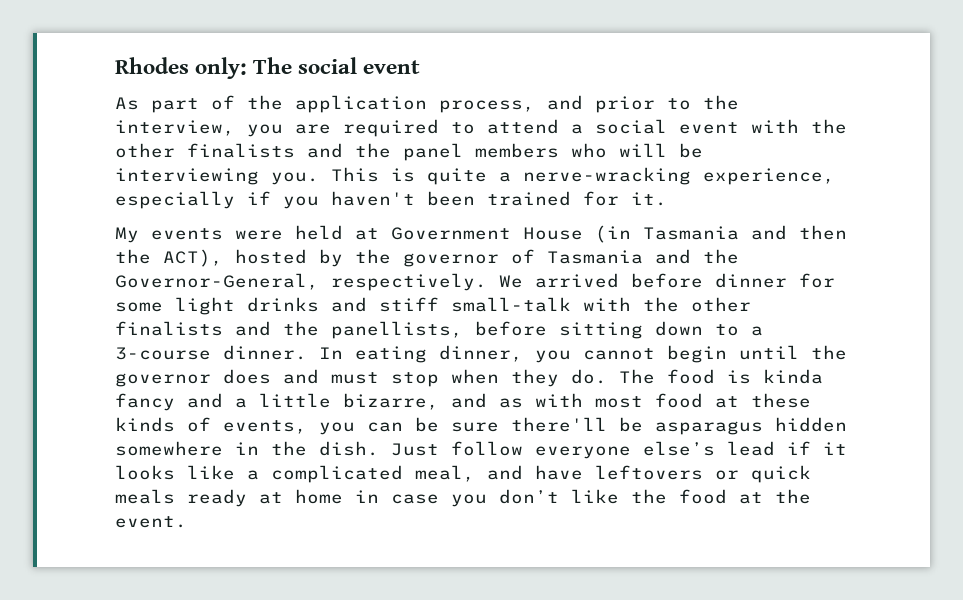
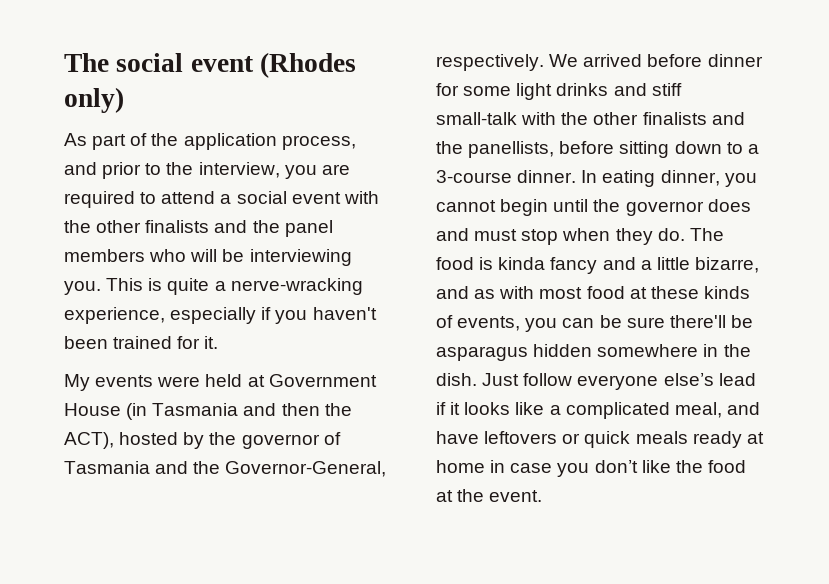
- Rhodes only: The social event
+ The social event (Rhodes only)

